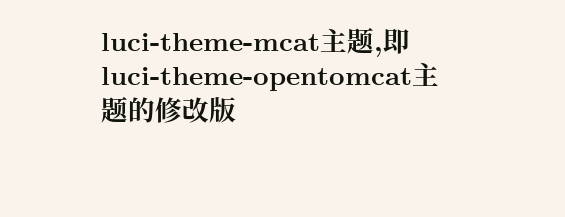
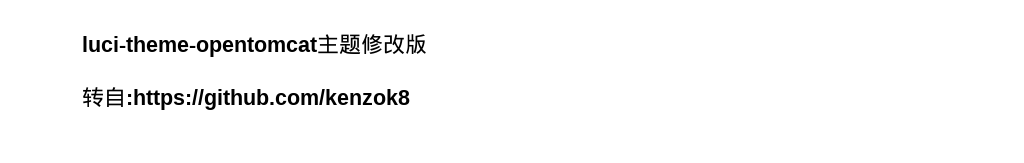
- luci-theme-mcat主题,即luci-theme-opentomcat主题的修改版
+ luci-theme-opentomcat主题修改版
+ 转自:https://github.com/kenzok8

